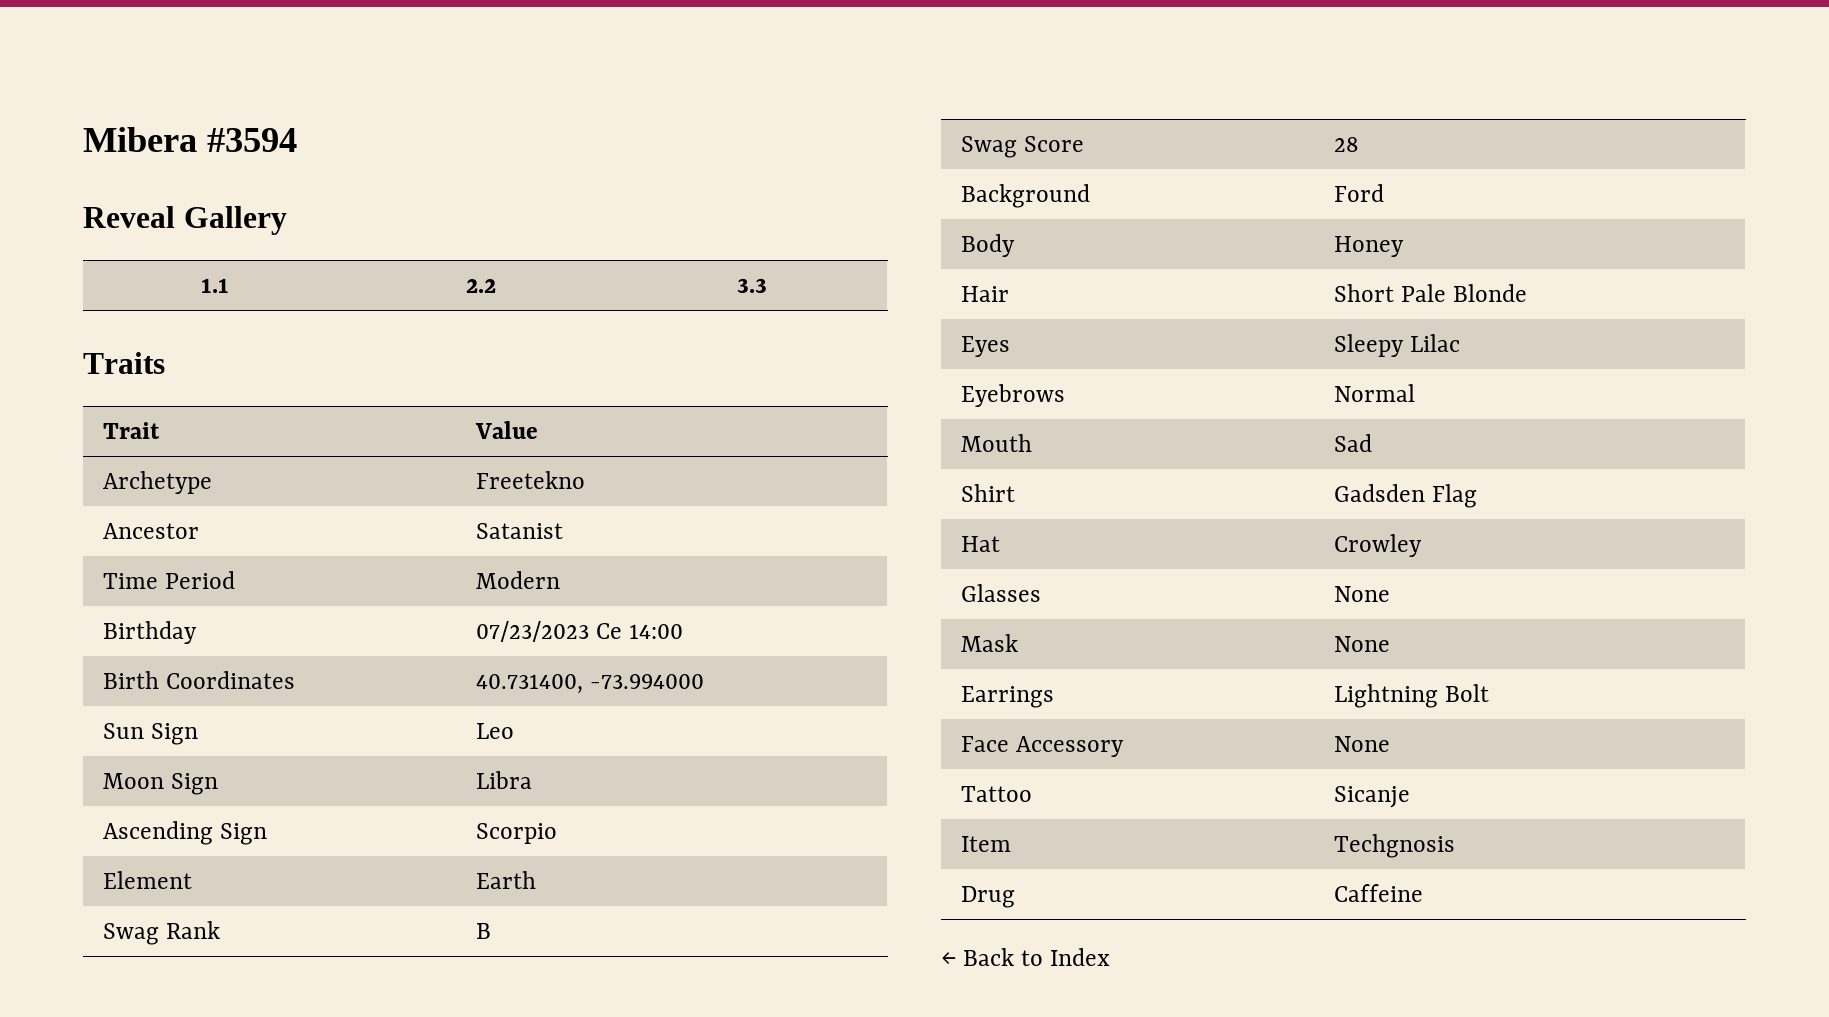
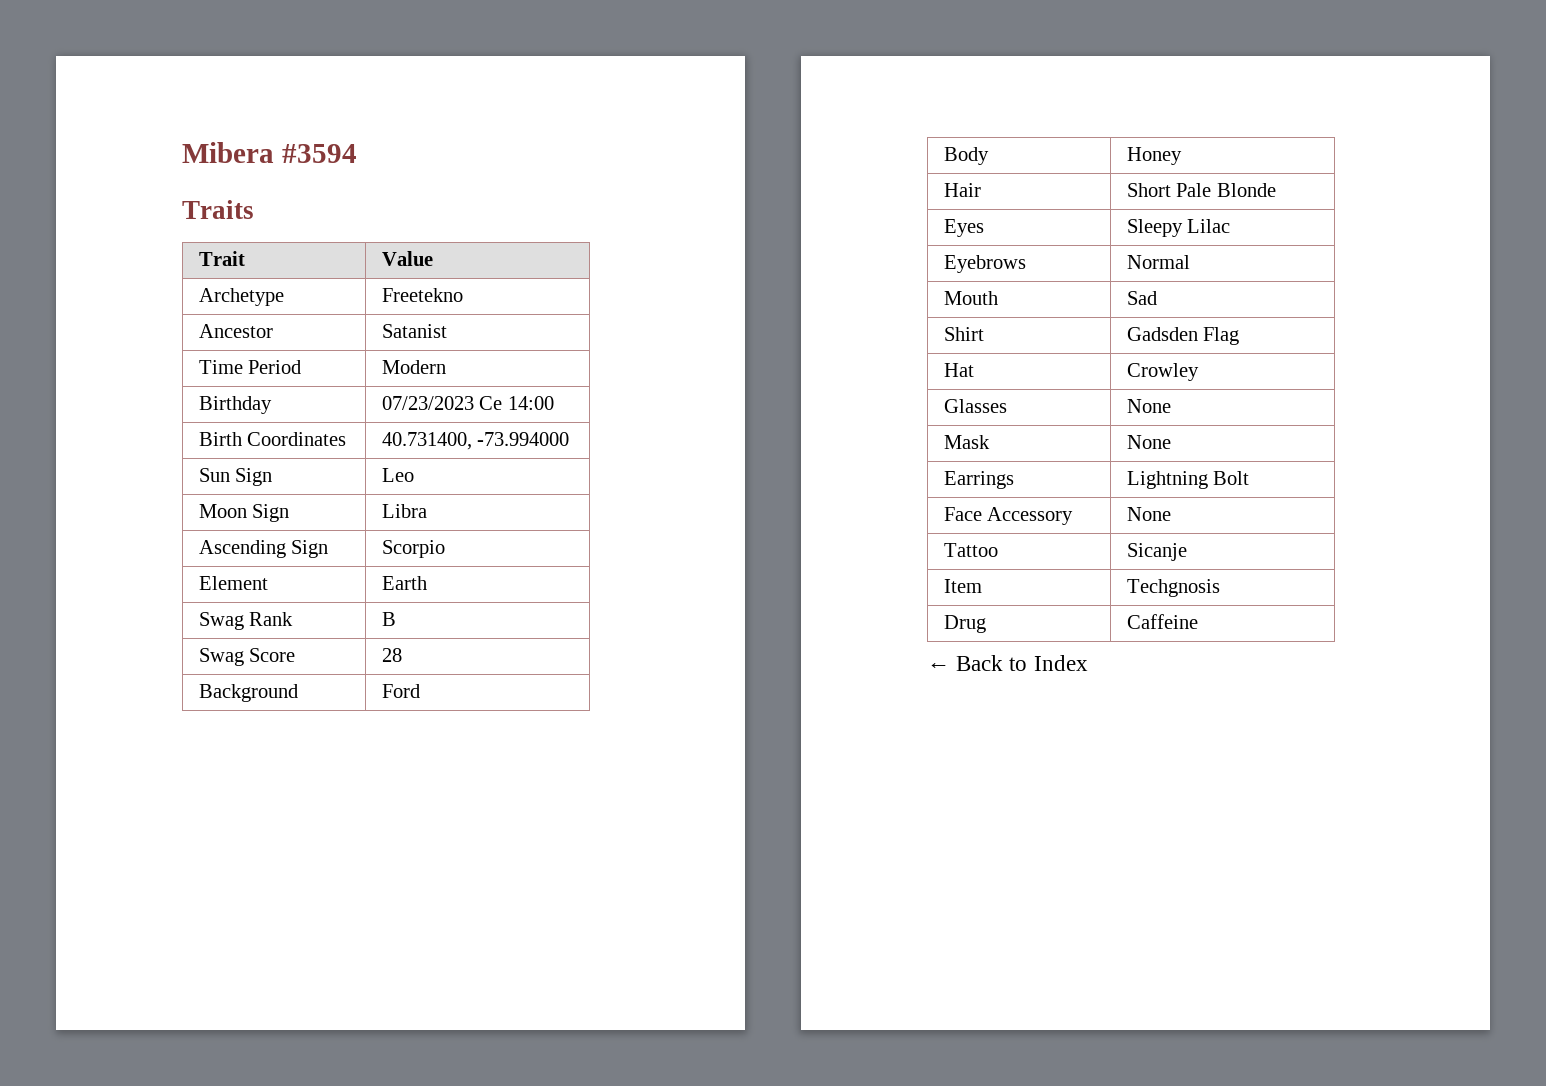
- Reveal Gallery
- 1.1 | 2.2 | 3.3

